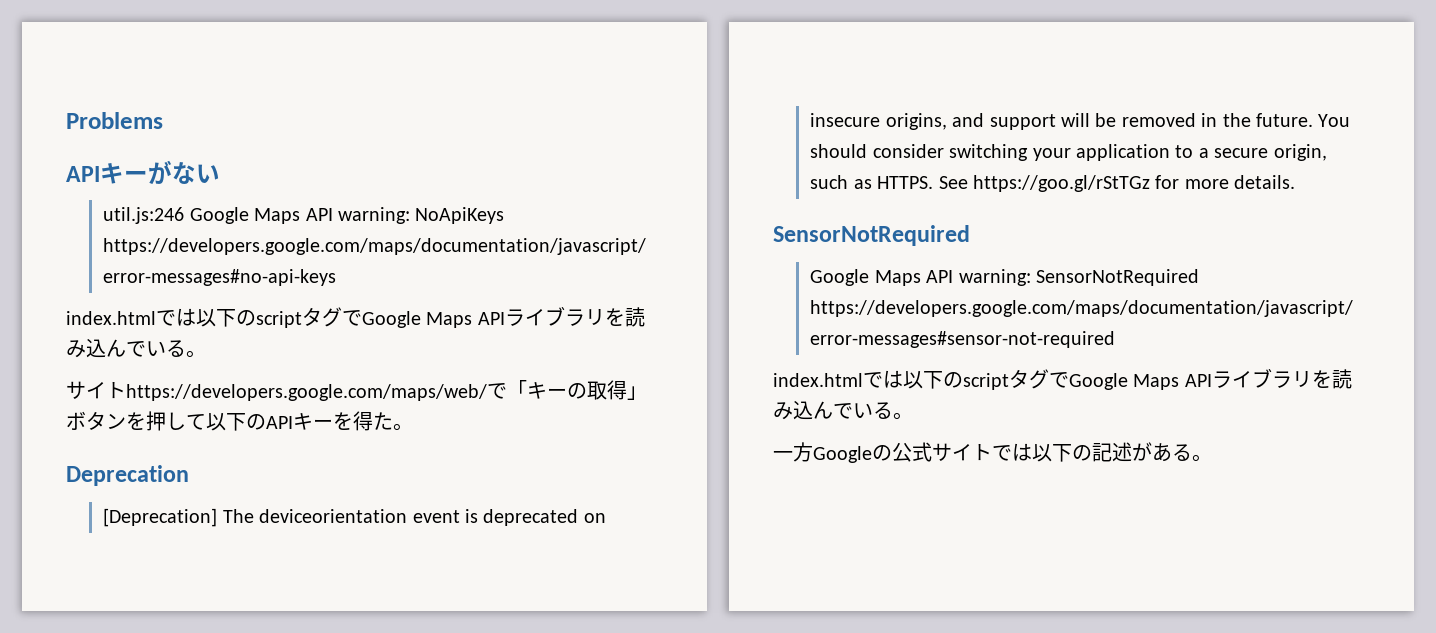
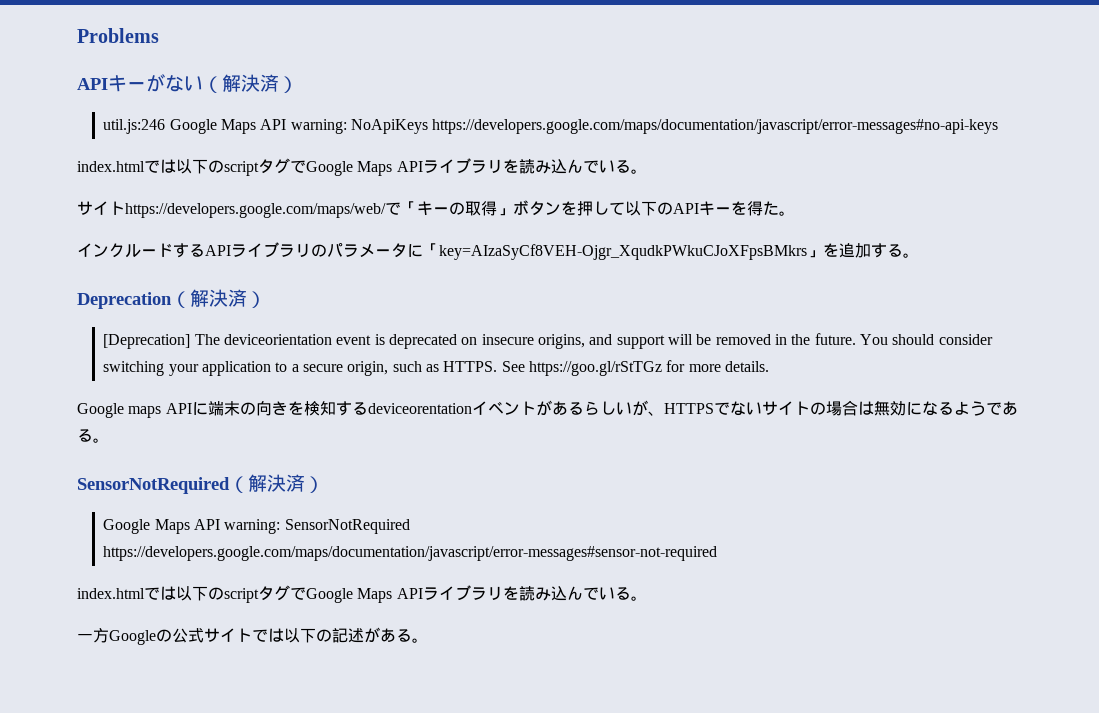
- APIキーがない
+ APIキーがない（解決済）
+ インクルードするAPIライブラリのパラメータに「key=AIzaSyCf8VEH-Ojgr_XqudkPWkuCJoXFpsBMkrs」を追加する。
- Deprecation
+ Deprecation（解決済）
  See https://goo.gl/rStTGz for more details.
- SensorNotRequired
+ Google maps APIに端末の向きを検知するdeviceorentationイベントがあるらしいが、HTTPSでないサイトの場合は無効になるようである。
+ SensorNotRequired（解決済）

